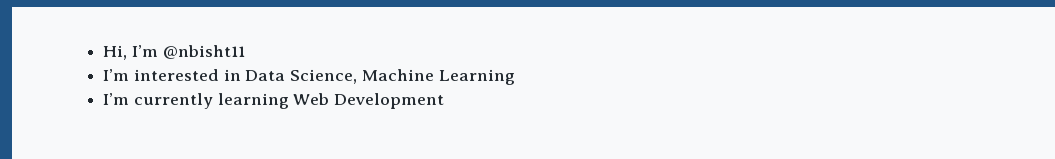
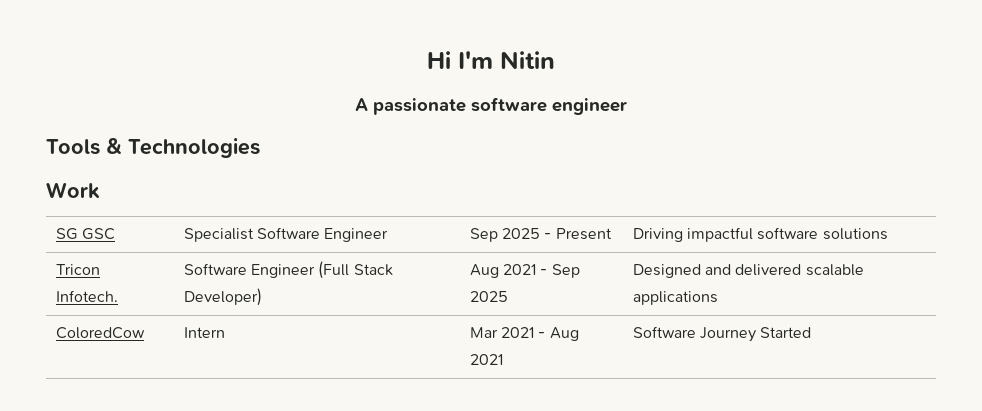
- Hi, I’m @nbisht11
- I’m interested in Data Science, Machine Learning
- I’m currently learning Web Development
+ Hi I'm Nitin
+ A passionate software engineer
+ Tools & Technologies
+ Work
+ SG GSC | Specialist Software Engineer | Sep 2025 - Present | Driving impactful software solutions
+ Tricon Infotech. | Software Engineer (Full Stack Developer) | Aug 2021 - Sep 2025 | Designed and delivered scalable applications
+ ColoredCow | Intern | Mar 2021 - Aug 2021 | Software Journey Started

